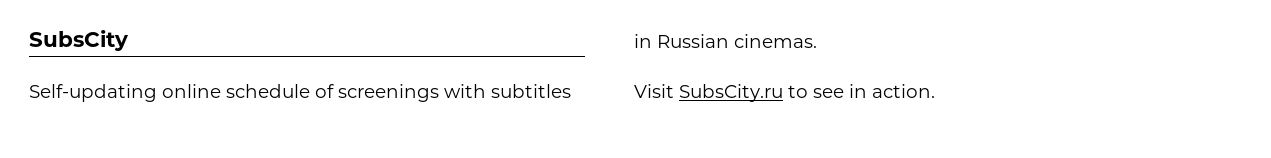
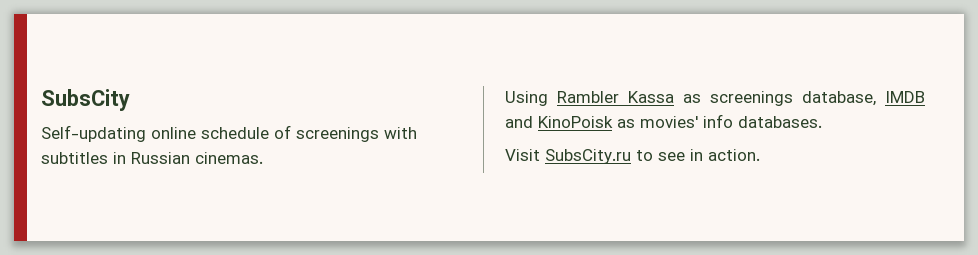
+ Using Rambler Kassa as screenings database, IMDB and KinoPoisk as movies' info databases.

